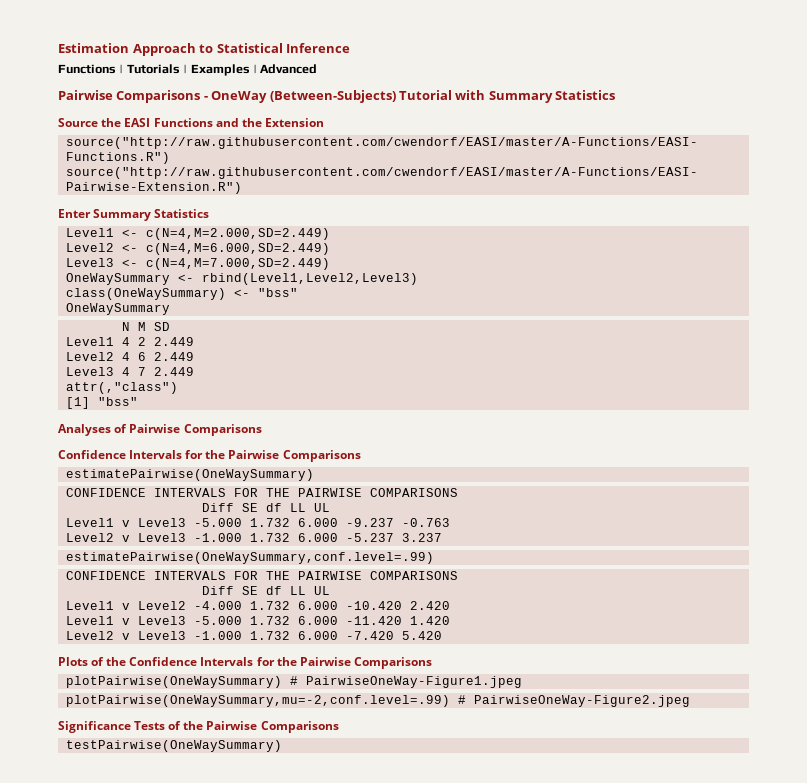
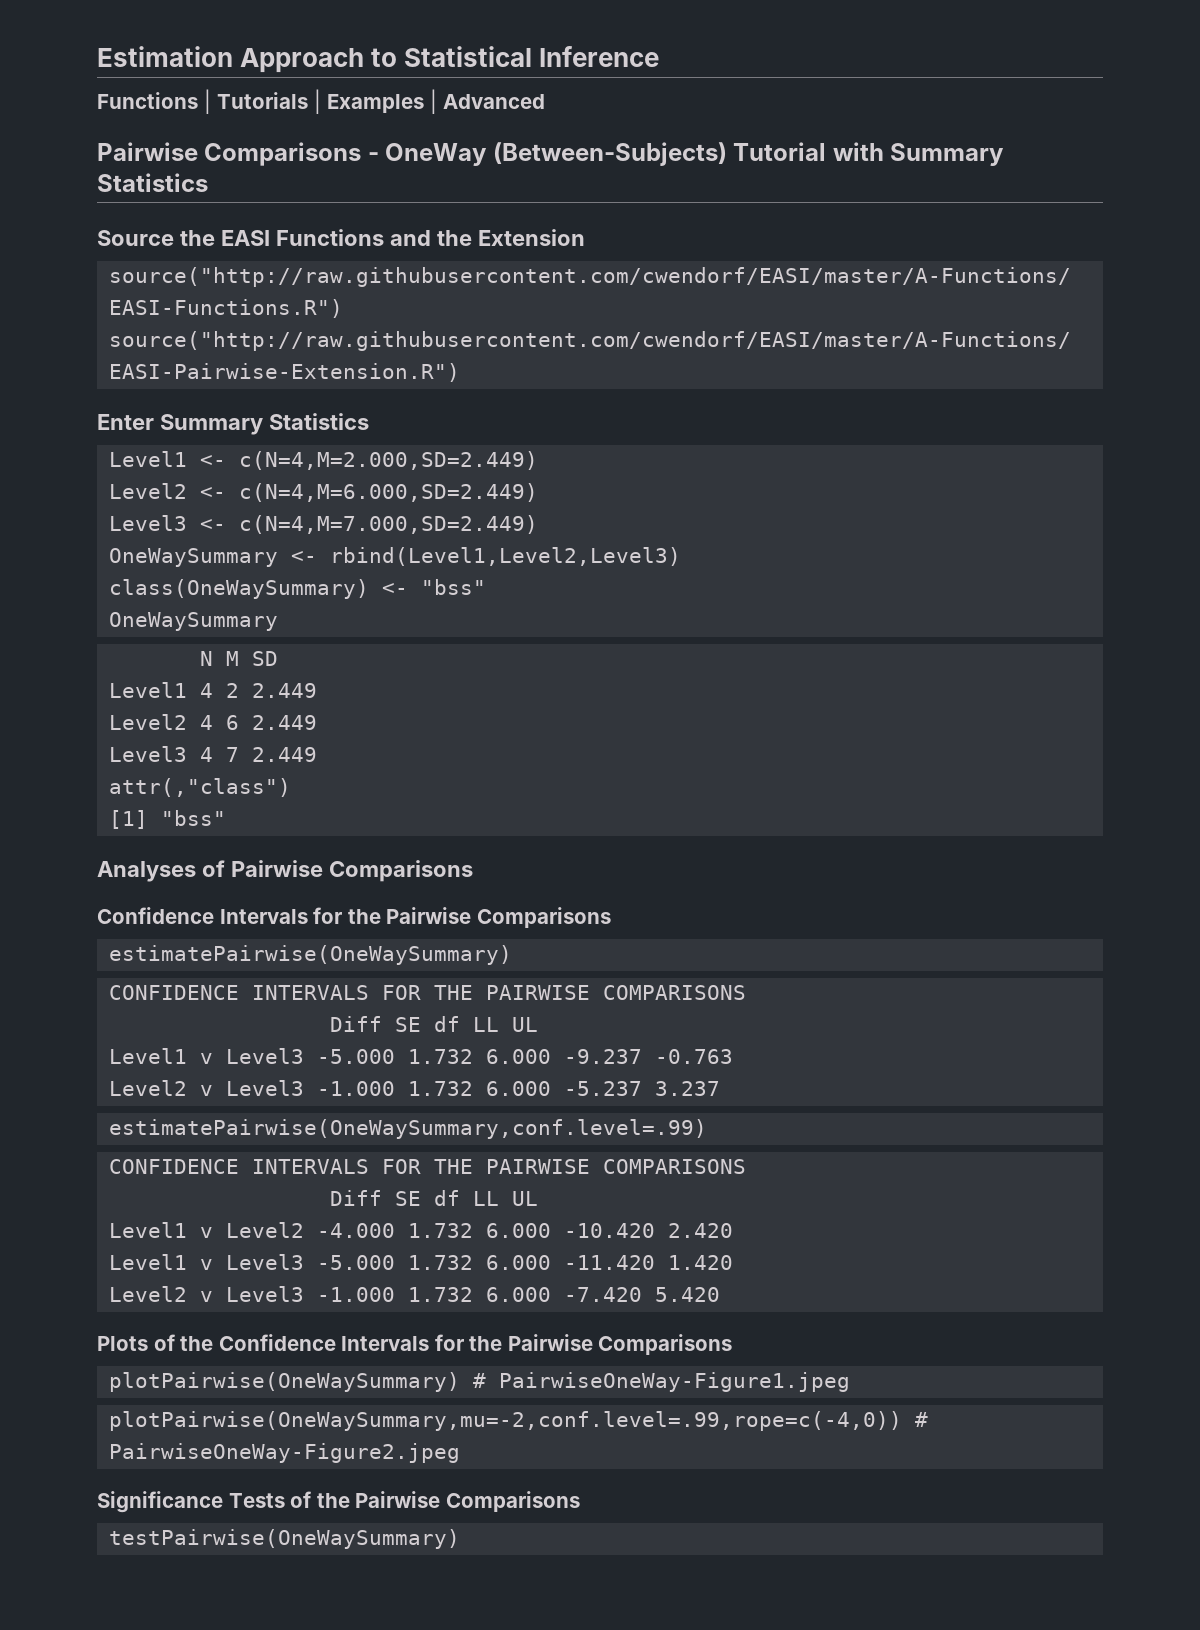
- plotPairwise(OneWaySummary,mu=-2,conf.level=.99) # PairwiseOneWay-Figure2.jpeg
+ plotPairwise(OneWaySummary,mu=-2,conf.level=.99,rope=c(-4,0)) # PairwiseOneWay-Figure2.jpeg

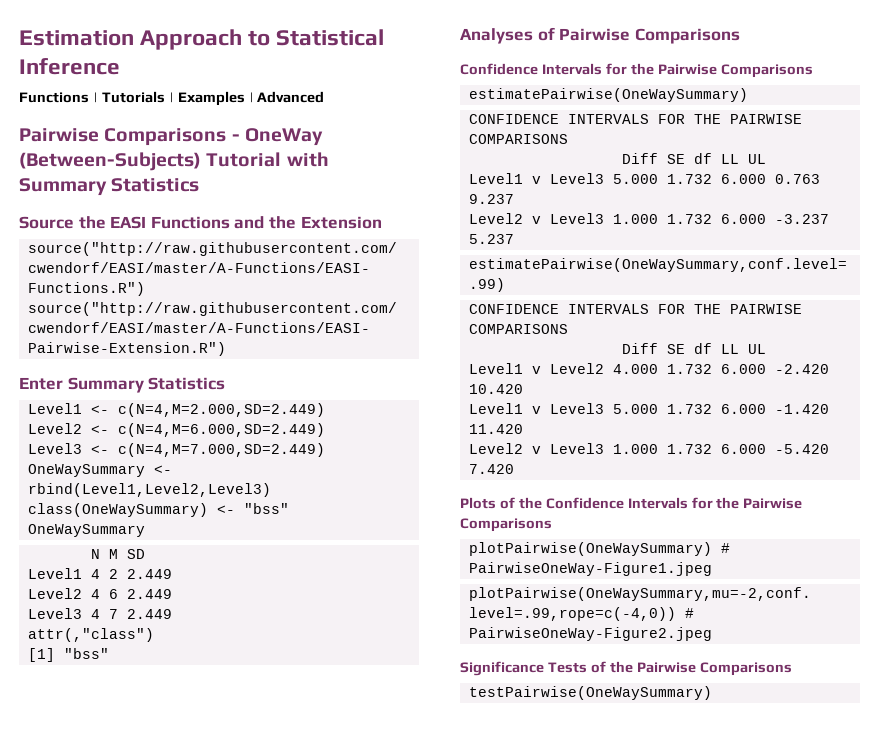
- Level1 v Level3 -5.000 1.732 6.000 -9.237 -0.763
- Level2 v Level3 -1.000 1.732 6.000 -5.237 3.237
+ Level1 v Level3 5.000 1.732 6.000 0.763 9.237
+ Level2 v Level3 1.000 1.732 6.000 -3.237 5.237
- Level1 v Level2 -4.000 1.732 6.000 -10.420 2.420
- Level1 v Level3 -5.000 1.732 6.000 -11.420 1.420
- Level2 v Level3 -1.000 1.732 6.000 -7.420 5.420
+ Level1 v Level2 4.000 1.732 6.000 -2.420 10.420
+ Level1 v Level3 5.000 1.732 6.000 -1.420 11.420
+ Level2 v Level3 1.000 1.732 6.000 -5.420 7.420

